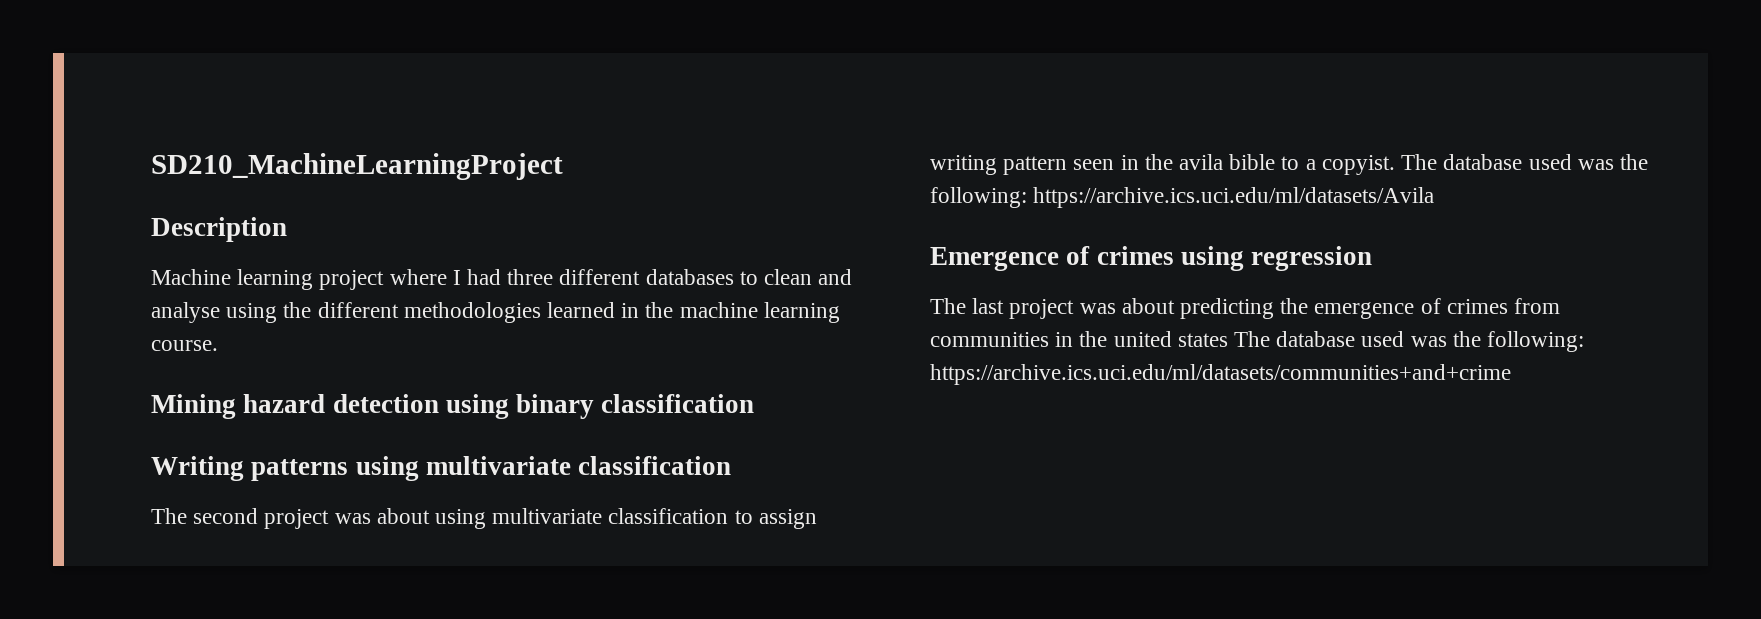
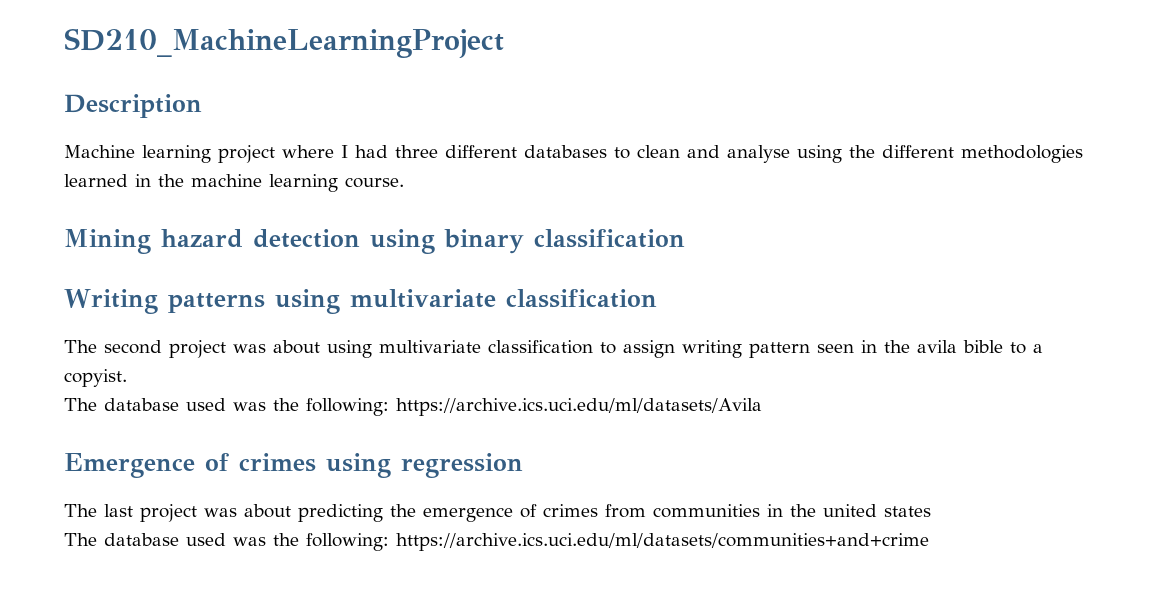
- The second project was about using multivariate classification to assign writing pattern seen in the avila bible to a copyist. The database used was the following: https://archive.ics.uci.edu/ml/datasets/Avila
+ The second project was about using multivariate classification to assign writing pattern seen in the avila bible to a copyist.
+ The database used was the following: https://archive.ics.uci.edu/ml/datasets/Avila
- The last project was about predicting the emergence of crimes from communities in the united states The database used was the following: https://archive.ics.uci.edu/ml/datasets/communities+and+crime
+ The last project was about predicting the emergence of crimes from communities in the united states
+ The database used was the following: https://archive.ics.uci.edu/ml/datasets/communities+and+crime

